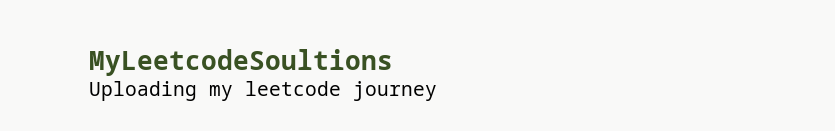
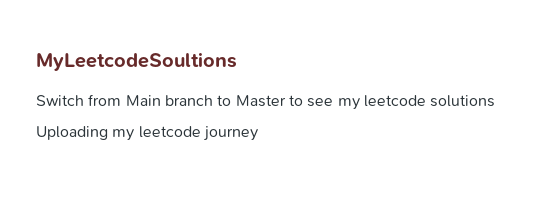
+ Switch from Main branch to Master to see my leetcode solutions

